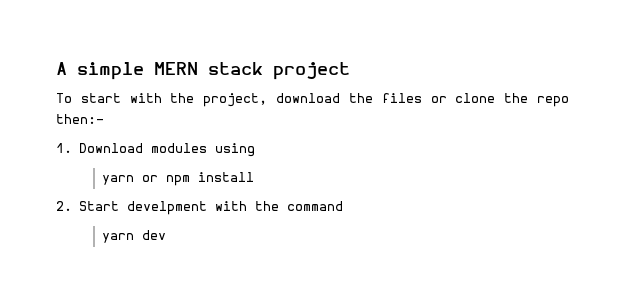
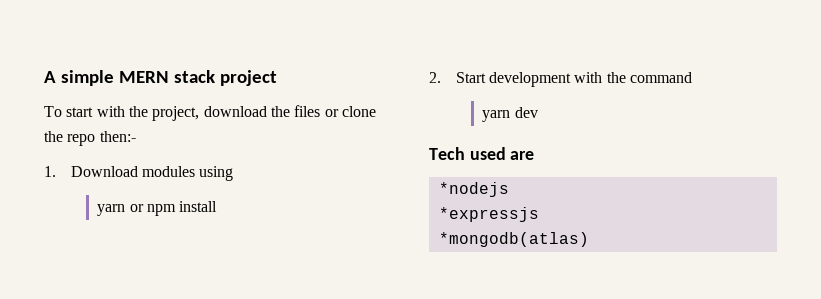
- 2. Start develpment with the command
+ 2. Start development with the command
+ Tech used are
+ *nodejs
+ *expressjs
+ *mongodb(atlas)

